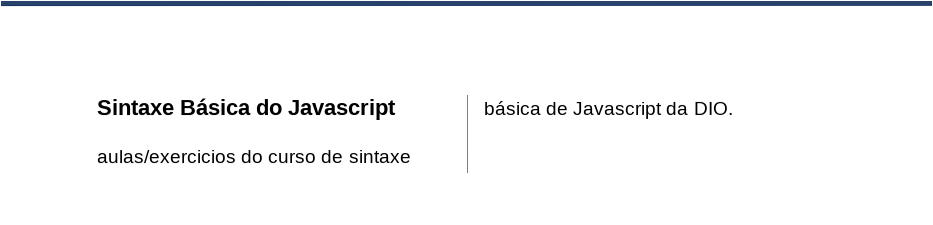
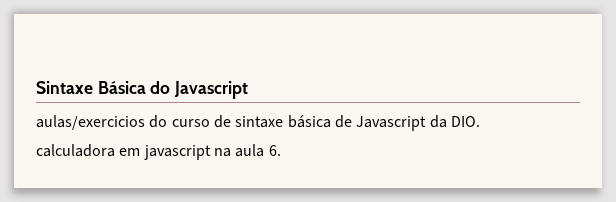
+ calculadora em javascript na aula 6.

